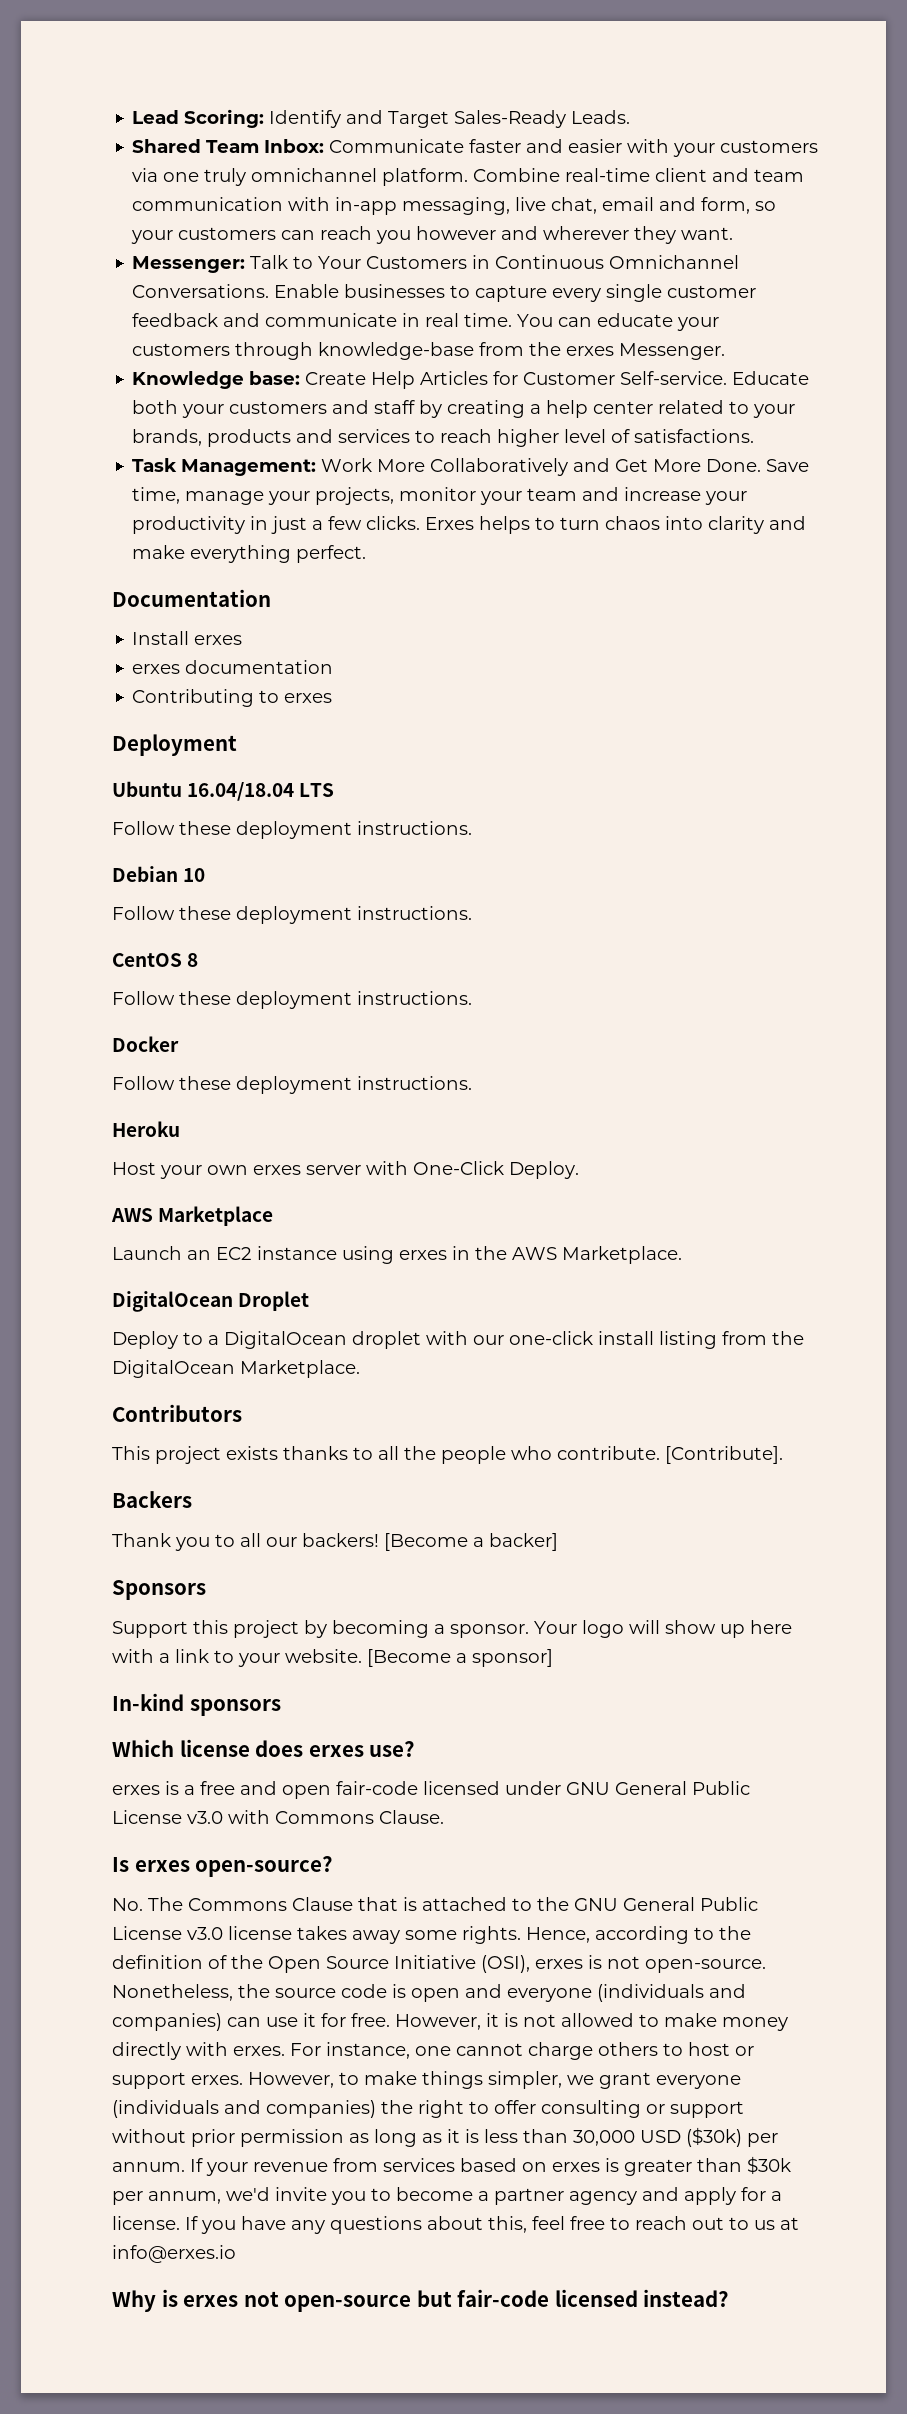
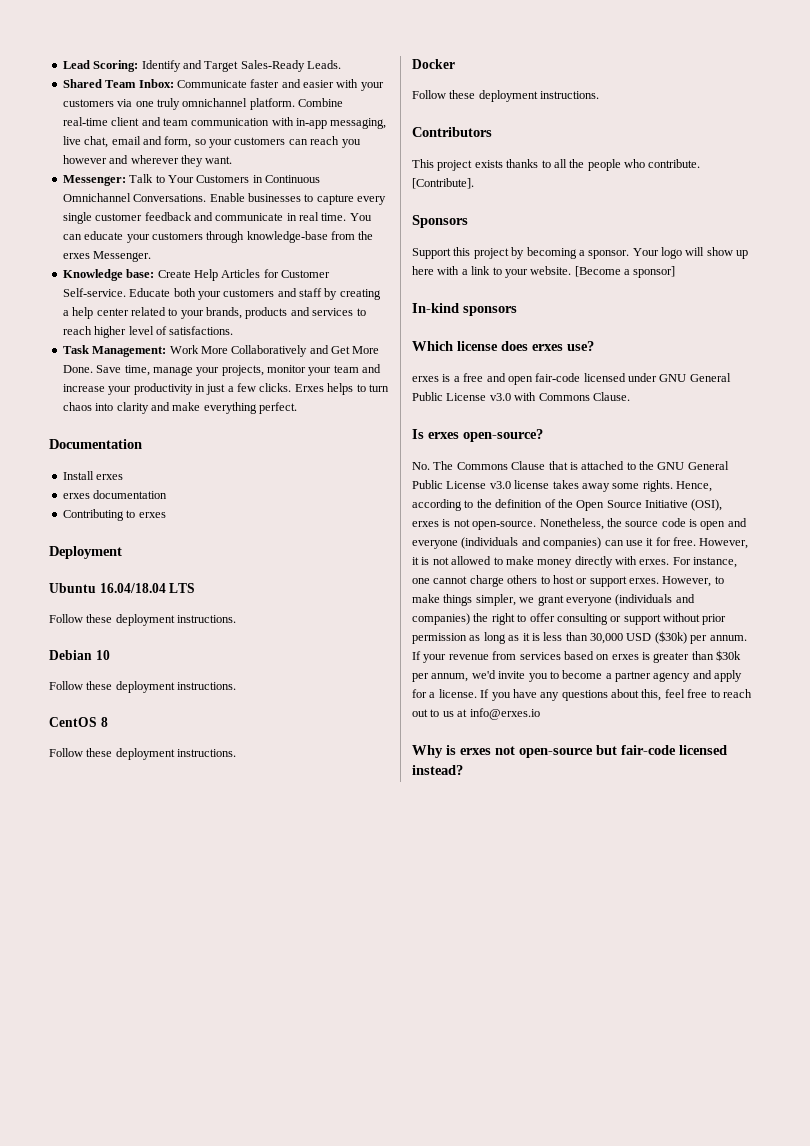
- Heroku
- Host your own erxes server with One-Click Deploy.
- AWS Marketplace
- Launch an EC2 instance using erxes in the AWS Marketplace.
- DigitalOcean Droplet
- Deploy to a DigitalOcean droplet with our one-click install listing from the DigitalOcean Marketplace.
- Backers
- Thank you to all our backers! [Become a backer]

